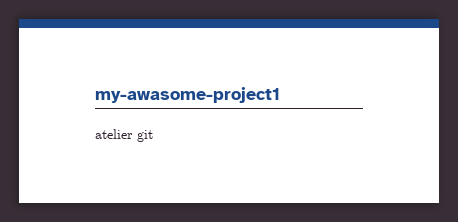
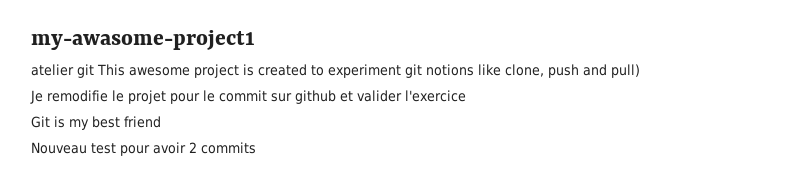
- atelier git
+ atelier git This awesome project is created to experiment git notions like clone, push and pull)
+ Je remodifie le projet pour le commit sur github et valider l'exercice
+ Git is my best friend
+ Nouveau test pour avoir 2 commits

